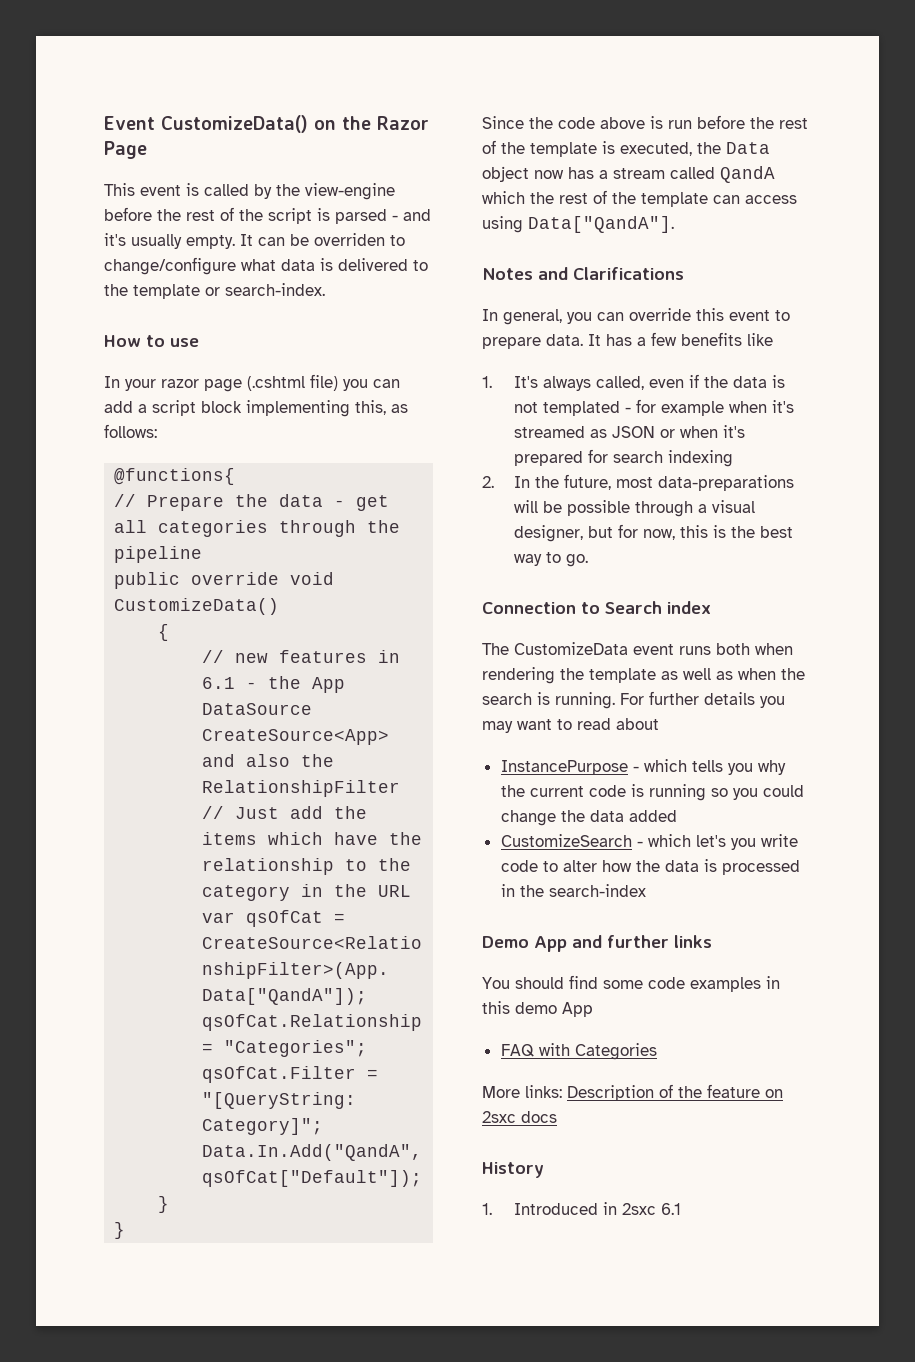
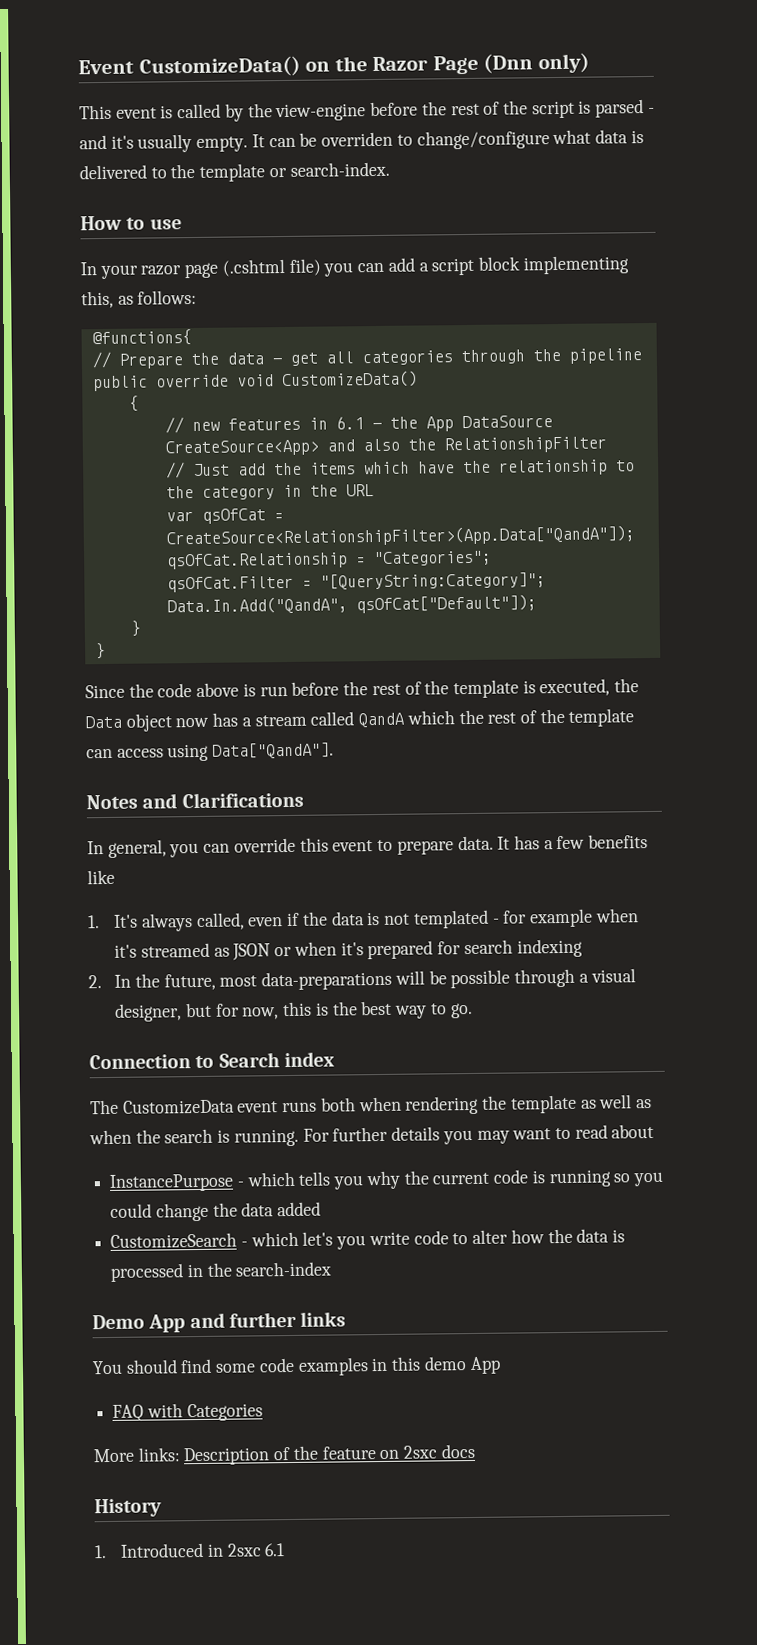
- Event CustomizeData() on the Razor Page
+ Event CustomizeData() on the Razor Page (Dnn only)

